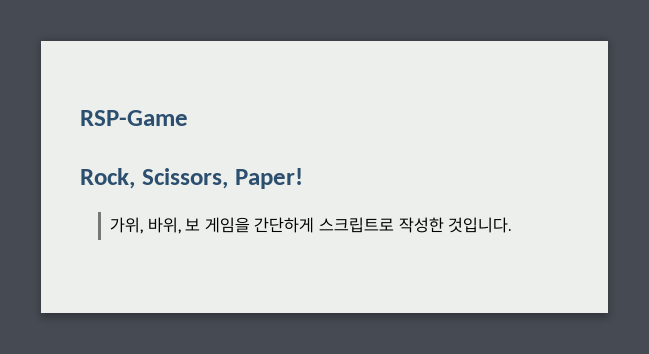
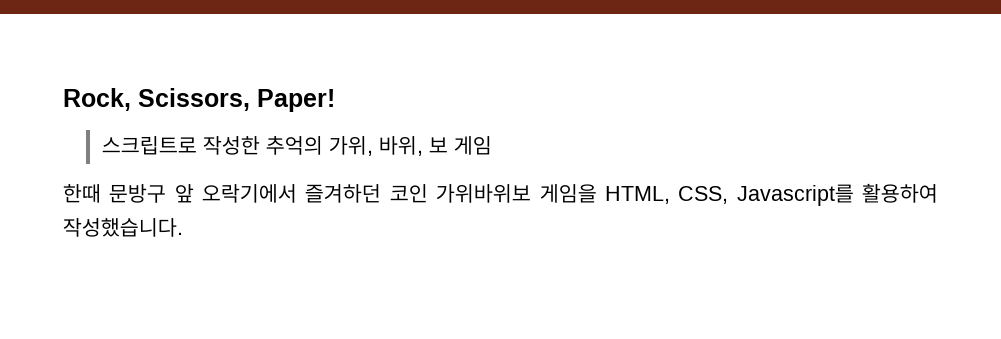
- RSP-Game
- 가위, 바위, 보 게임을 간단하게 스크립트로 작성한 것입니다.
+ 스크립트로 작성한 추억의 가위, 바위, 보 게임
+ 한때 문방구 앞 오락기에서 즐겨하던 코인 가위바위보 게임을 HTML, CSS, Javascript를 활용하여 작성했습니다.

